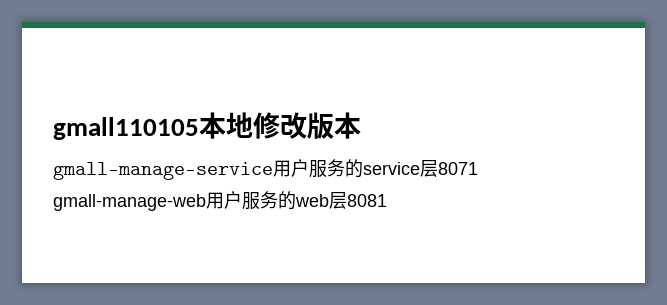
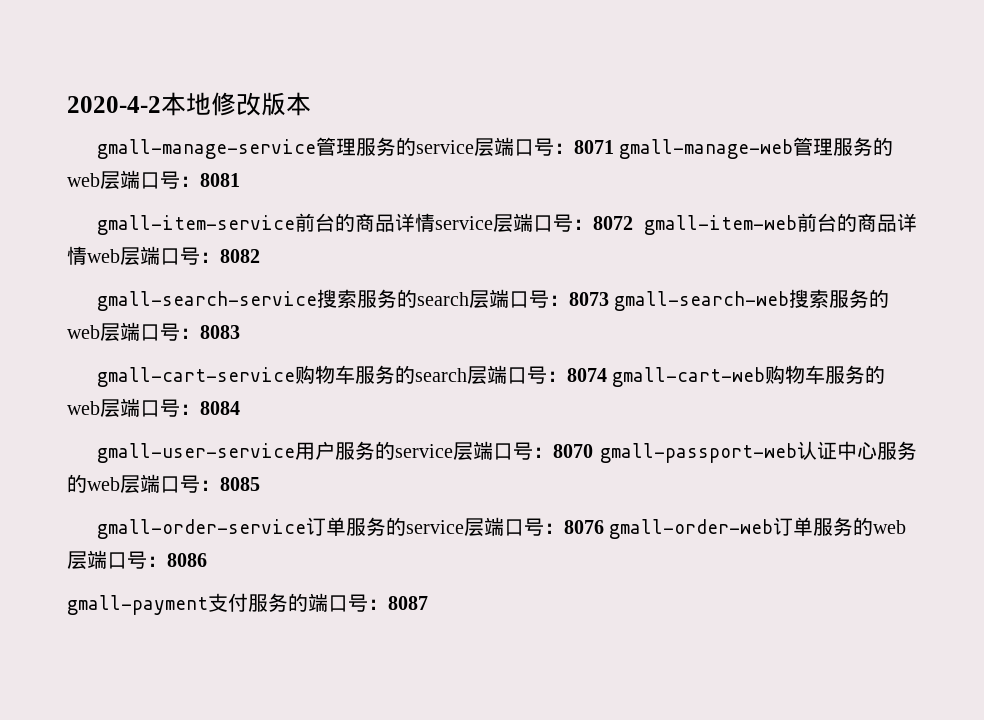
- gmall110105本地修改版本
+ 2020-4-2本地修改版本
- gmall-manage-service用户服务的service层8071 gmall-manage-web用户服务的web层8081
+ gmall-manage-service管理服务的service层端口号：8071 gmall-manage-web管理服务的web层端口号：8081
+ gmall-item-service前台的商品详情service层端口号：8072 gmall-item-web前台的商品详情web层端口号：8082
+ gmall-search-service搜索服务的search层端口号：8073 gmall-search-web搜索服务的web层端口号：8083
+ gmall-cart-service购物车服务的search层端口号：8074 gmall-cart-web购物车服务的web层端口号：8084
+ gmall-user-service用户服务的service层端口号：8070 gmall-passport-web认证中心服务的web层端口号：8085
+ gmall-order-service订单服务的service层端口号：8076 gmall-order-web订单服务的web层端口号：8086
+ gmall-payment支付服务的端口号：8087

